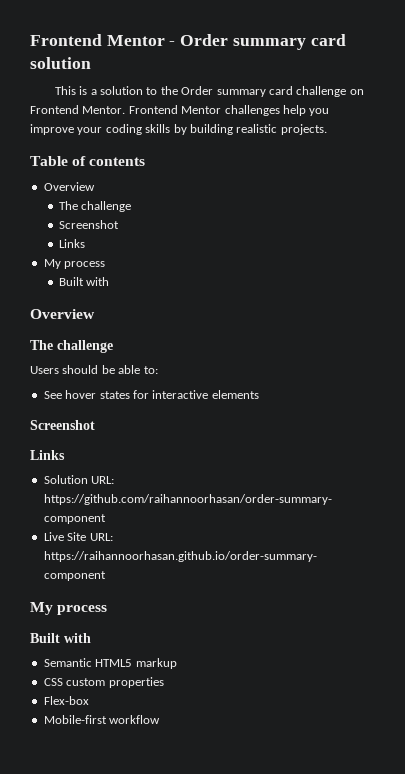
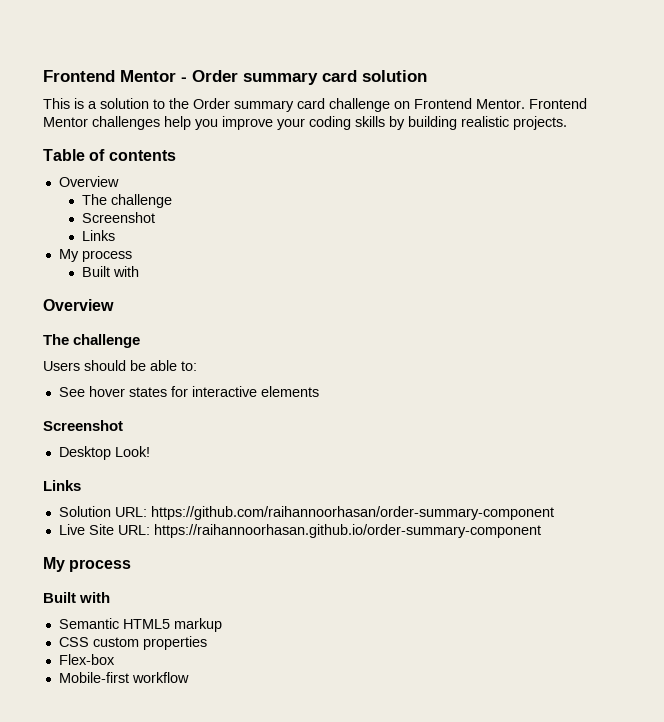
+ Desktop Look!

